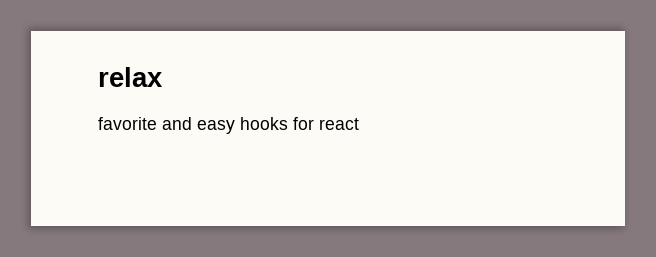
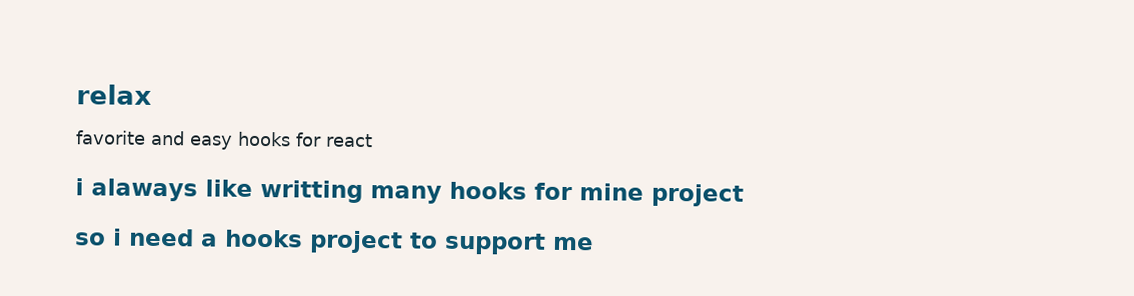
+ i alaways like writting many hooks for mine project
+ so i need a hooks project to support me

